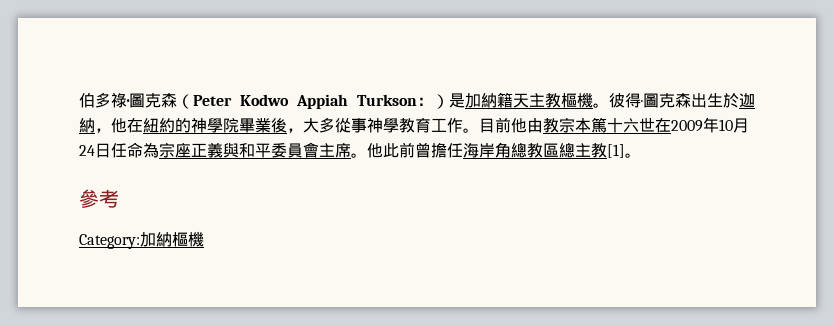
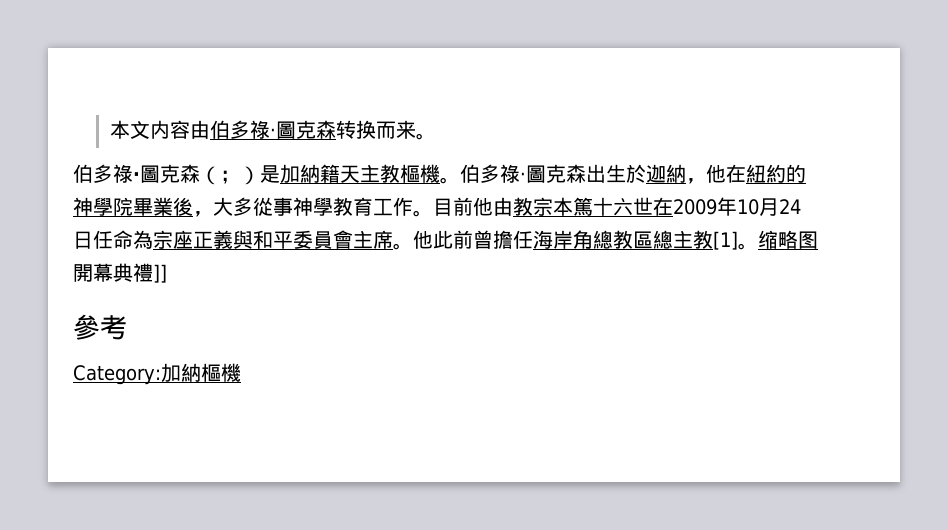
+ 本文内容由伯多祿·圖克森转换而来。
- 伯多祿·圖克森（Peter Kodwo Appiah Turkson：）是加納籍天主教樞機。
+ 伯多祿·圖克森（；）是加納籍天主教樞機。
- 彼得·圖克森出生於迦納，他在紐約的神學院畢業後，大多從事神學教育工作。
+ 伯多祿·圖克森出生於迦納，他在紐約的神學院畢業後，大多從事神學教育工作。
+ 缩略图開幕典禮]]

